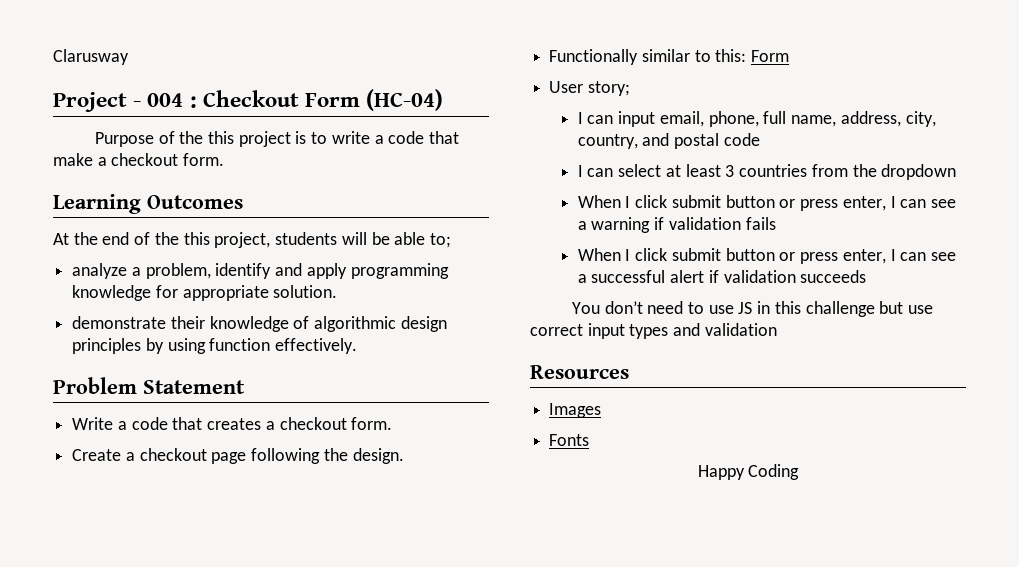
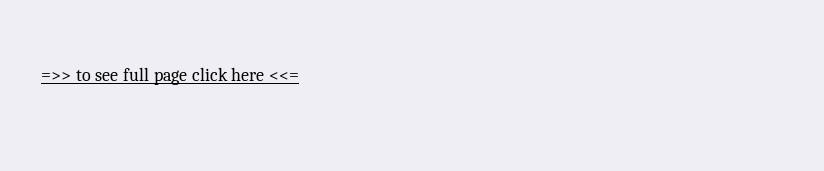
- Clarusway
- Project - 004 : Checkout Form (HC-04)
- Purpose of the this project is to write a code that make a checkout form.
- Learning Outcomes
- At the end of the this project, students will be able to;
- analyze a problem, identify and apply programming knowledge for appropriate solution.
- demonstrate their knowledge of algorithmic design principles by using function effectively.
- Problem Statement
- Write a code that creates a checkout form.
- Create a checkout page following the design.
- Functionally similar to this: Form
- User story;
- I can input email, phone, full name, address, city, country, and postal code
- I can select at least 3 countries from the dropdown
- When I click submit button or press enter, I can see a warning if validation fails
- When I click submit button or press enter, I can see a successful alert if validation succeeds
- You don’t need to use JS in this challenge but use correct input types and validation
- Resources
- Images
- Fonts
- Happy Coding
+ =>> to see full page click here <<=

